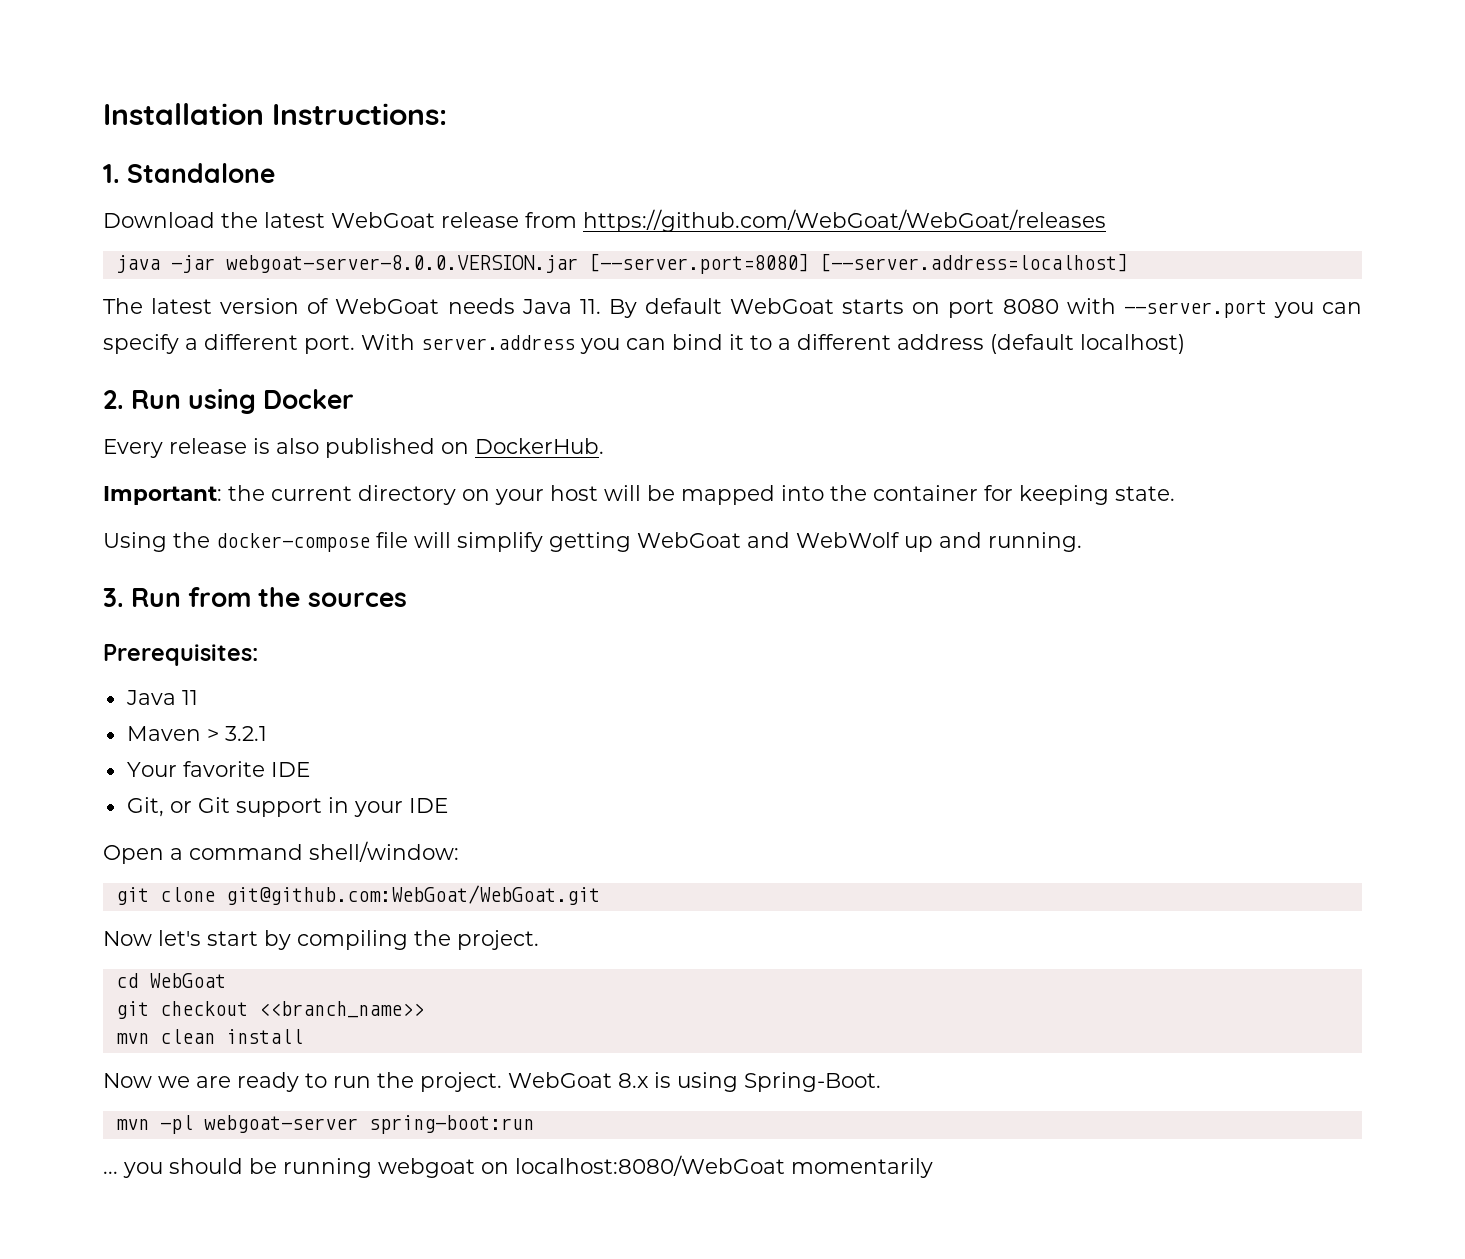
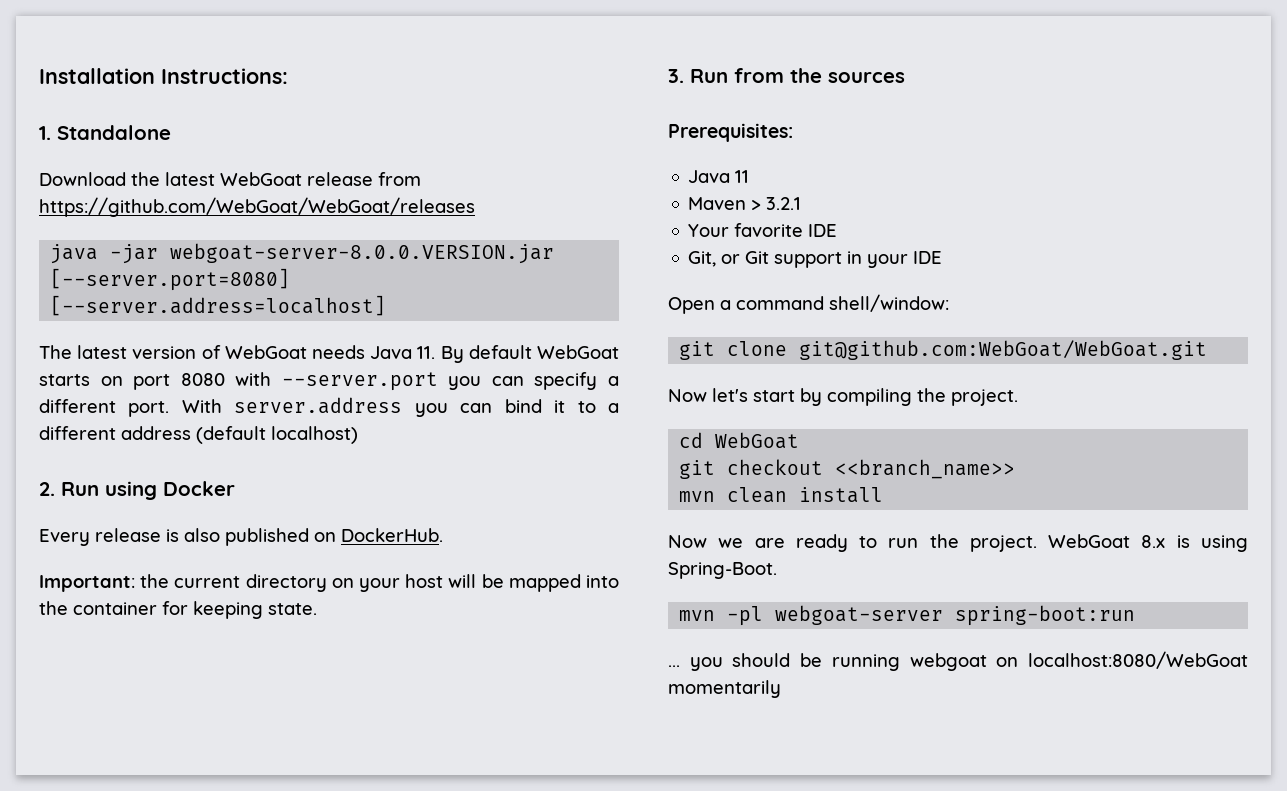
- Using the docker-compose file will simplify getting WebGoat and WebWolf up and running.

